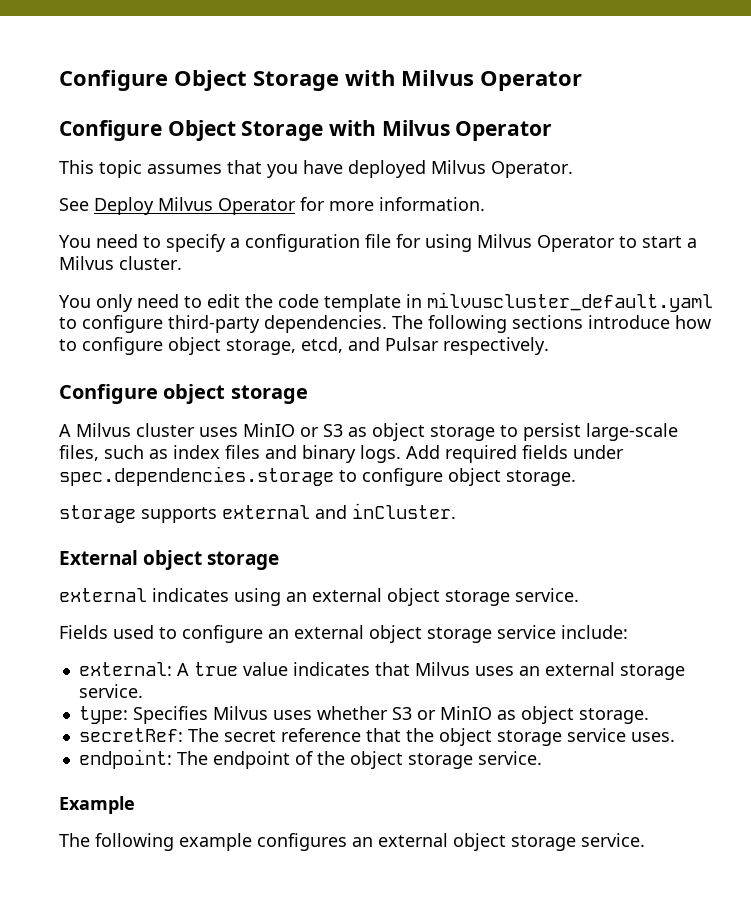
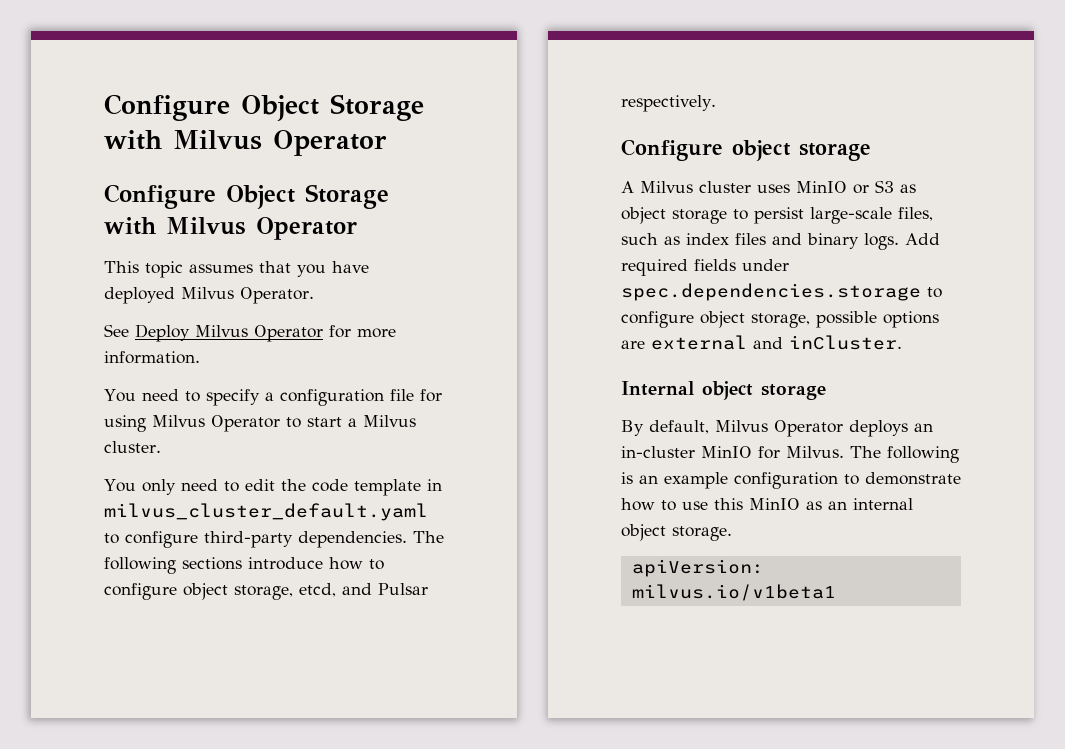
- You only need to edit the code template in milvuscluster_default.yaml to configure third-party dependencies.
+ You only need to edit the code template in milvus_cluster_default.yaml to configure third-party dependencies.
- Add required fields under spec.dependencies.storage to configure object storage.
- storage supports external and inCluster.
+ Add required fields under spec.dependencies.storage to configure object storage, possible options are external and inCluster.
- External object storage
- external indicates using an external object storage service.
- Fields used to configure an external object storage service include:
- external: A true value indicates that Milvus uses an external storage service.
- type: Specifies Milvus uses whether S3 or MinIO as object storage.
- secretRef: The secret reference that the object storage service uses.
- endpoint: The endpoint of the object storage service.
- Example
- The following example configures an external object storage service.
+ Internal object storage
+ By default, Milvus Operator deploys an in-cluster MinIO for Milvus. The following is an example configuration to demonstrate how to use this MinIO as an internal object storage.
+ apiVersion: milvus.io/v1beta1

